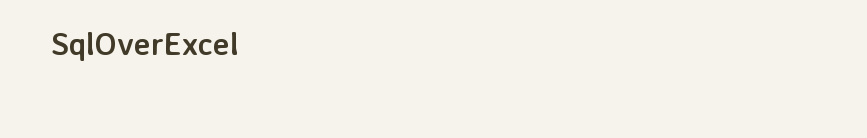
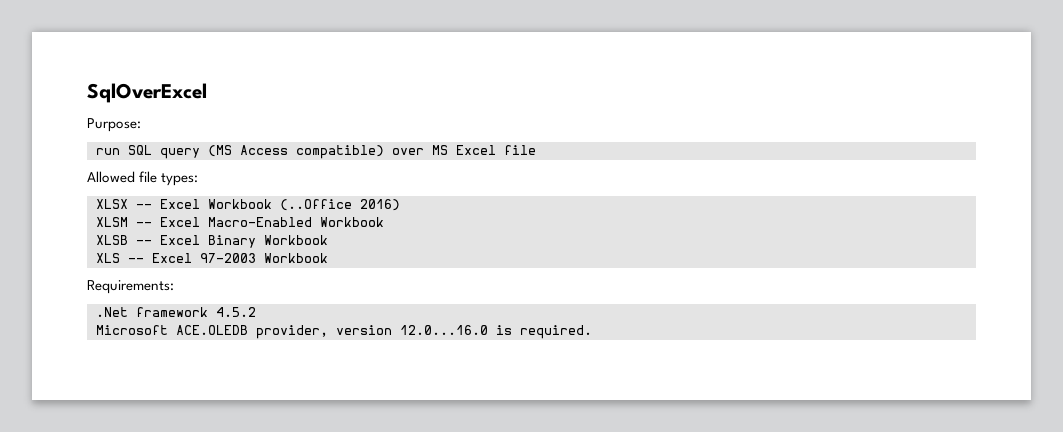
+ Purpose:
+ run SQL query (MS Access compatible) over MS Excel file
+ Allowed file types:
+ XLSX -- Excel Workbook (..Office 2016)
+ XLSM -- Excel Macro-Enabled Workbook
+ XLSB -- Excel Binary Workbook
+ XLS -- Excel 97-2003 Workbook
+ Requirements:
+ .Net framework 4.5.2
+ Microsoft ACE.OLEDB provider, version 12.0...16.0 is required.

